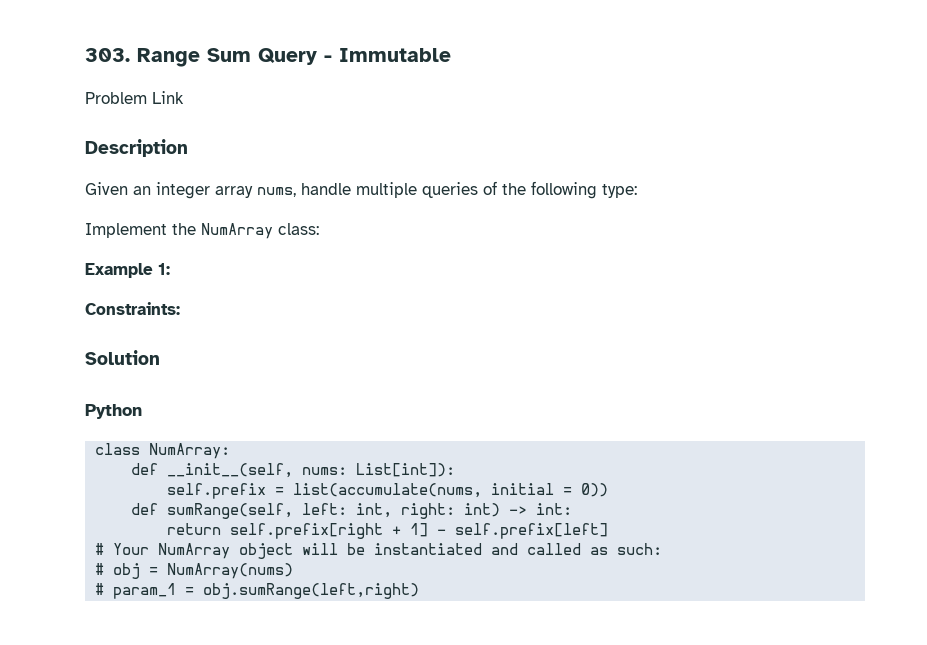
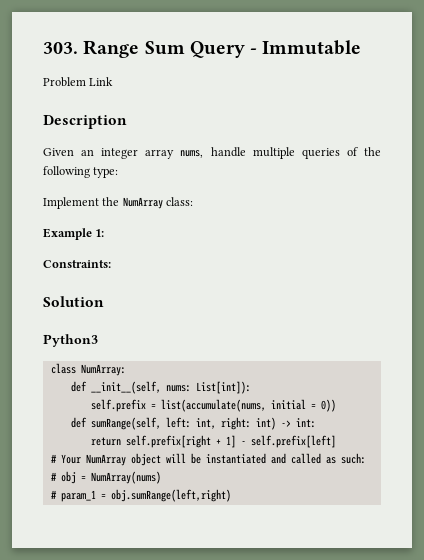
- Python
+ Python3

